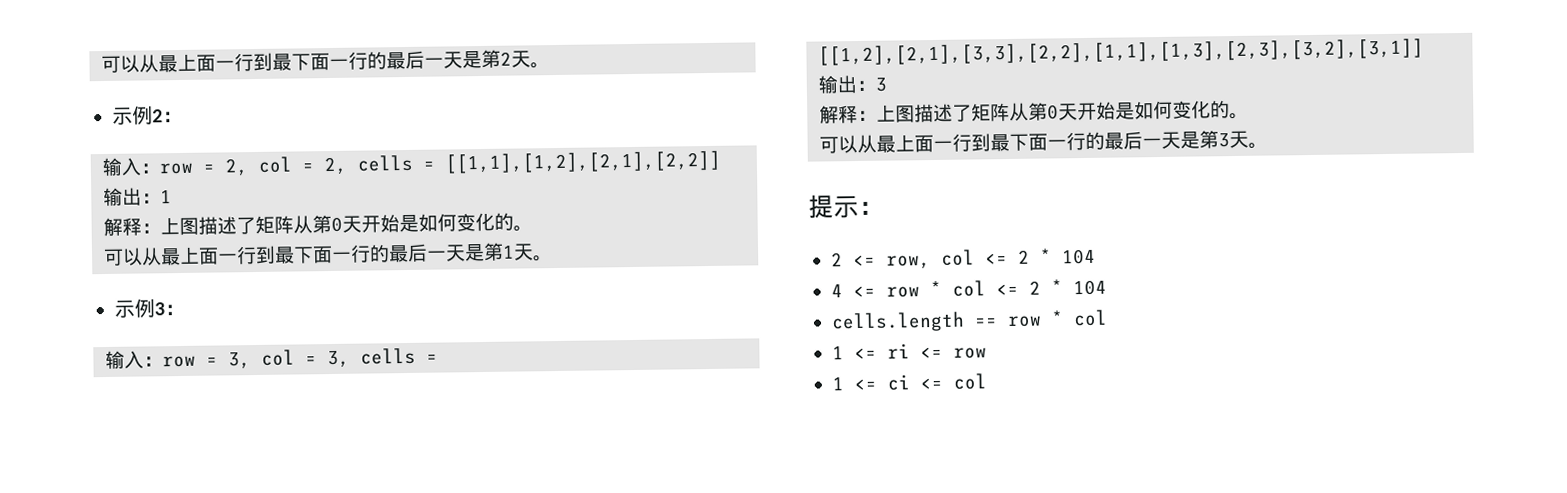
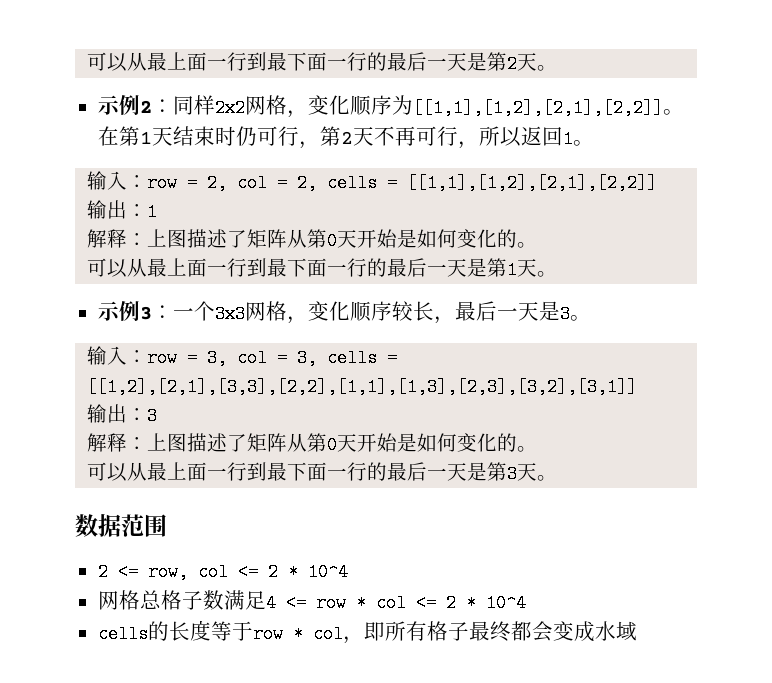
- 示例2：
+ 示例2：同样2x2网格，变化顺序为[[1,1],[1,2],[2,1],[2,2]]。在第1天结束时仍可行，第2天不再可行，所以返回1。
- 示例3：
+ 示例3：一个3x3网格，变化顺序较长，最后一天是3。
- 提示：
+ 数据范围
- 2 <= row, col <= 2 * 104
- 4 <= row * col <= 2 * 104
- cells.length == row * col
- 1 <= ri <= row
- 1 <= ci <= col
+ 2 <= row, col <= 2 * 10^4
+ 网格总格子数满足4 <= row * col <= 2 * 10^4
+ cells的长度等于row * col，即所有格子最终都会变成水域

